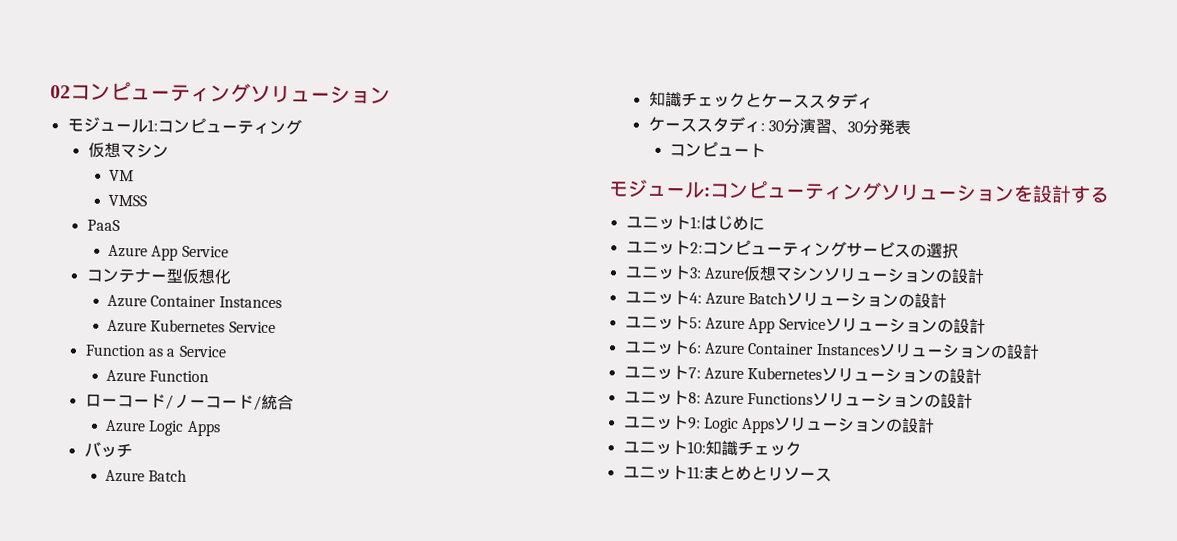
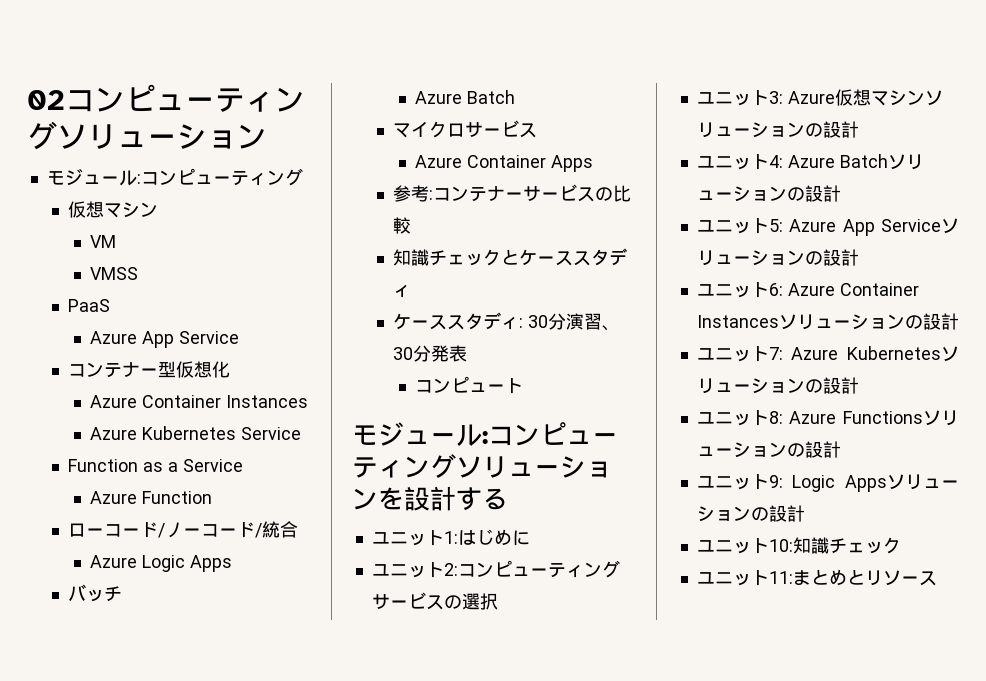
  02コンピューティングソリューション
- モジュール1:コンピューティング
+ モジュール:コンピューティング
+ マイクロサービス
+ Azure Container Apps
+ 参考:コンテナーサービスの比較

